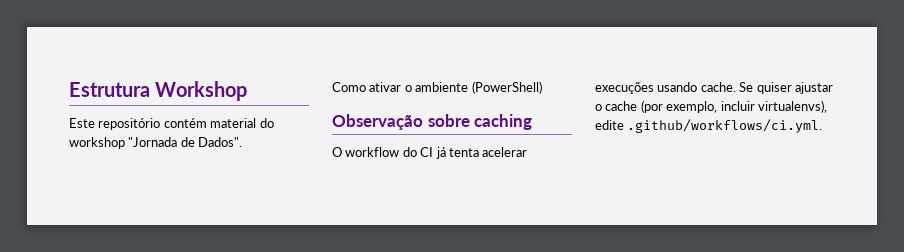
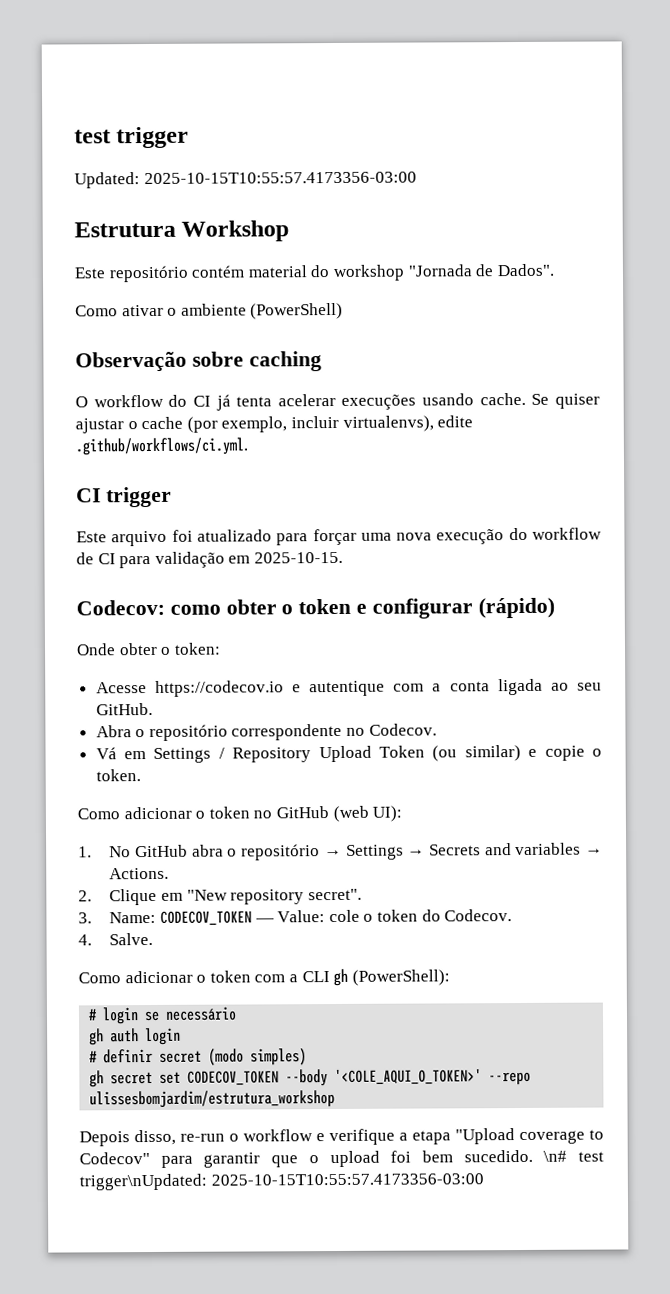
+ test trigger
+ Updated: 2025-10-15T10:55:57.4173356-03:00
+ CI trigger
+ Este arquivo foi atualizado para forçar uma nova execução do workflow de CI para validação em 2025-10-15.
+ Codecov: como obter o token e configurar (rápido)
+ Onde obter o token:
+ Acesse https://codecov.io e autentique com a conta ligada ao seu GitHub.
+ Abra o repositório correspondente no Codecov.
+ Vá em Settings / Repository Upload Token (ou similar) e copie o token.
+ Como adicionar o token no GitHub (web UI):
+ 1. No GitHub abra o repositório → Settings → Secrets and variables → Actions.
+ 2. Clique em "New repository secret".
+ 3. Name: CODECOV_TOKEN — Value: cole o token do Codecov.
+ 4. Salve.
+ Como adicionar o token com a CLI gh (PowerShell):
+ # login se necessário
+ gh auth login
+ # definir secret (modo simples)
+ gh secret set CODECOV_TOKEN --body '<COLE_AQUI_O_TOKEN>' --repo ulissesbomjardim/estrutura_workshop
+ Depois disso, re-run o workflow e verifique a etapa "Upload coverage to Codecov" para garantir que o upload foi bem sucedido. \n# test trigger\nUpdated: 2025-10-15T10:55:57.4173356-03:00

